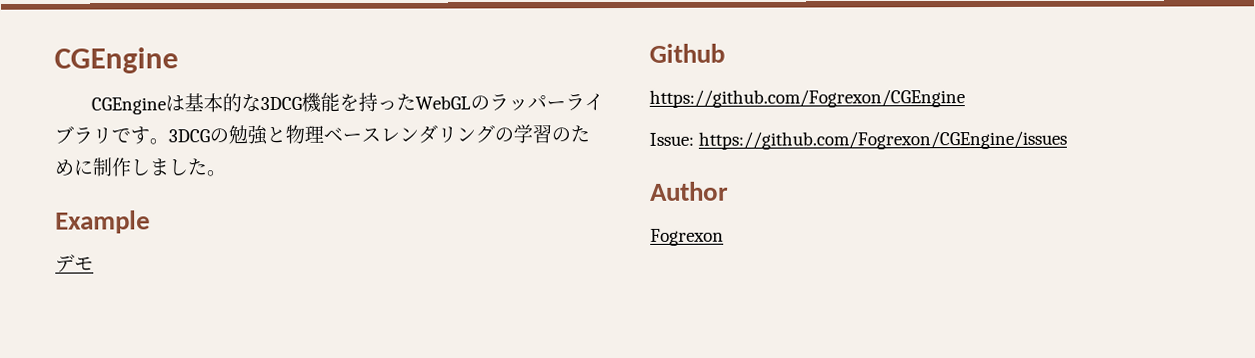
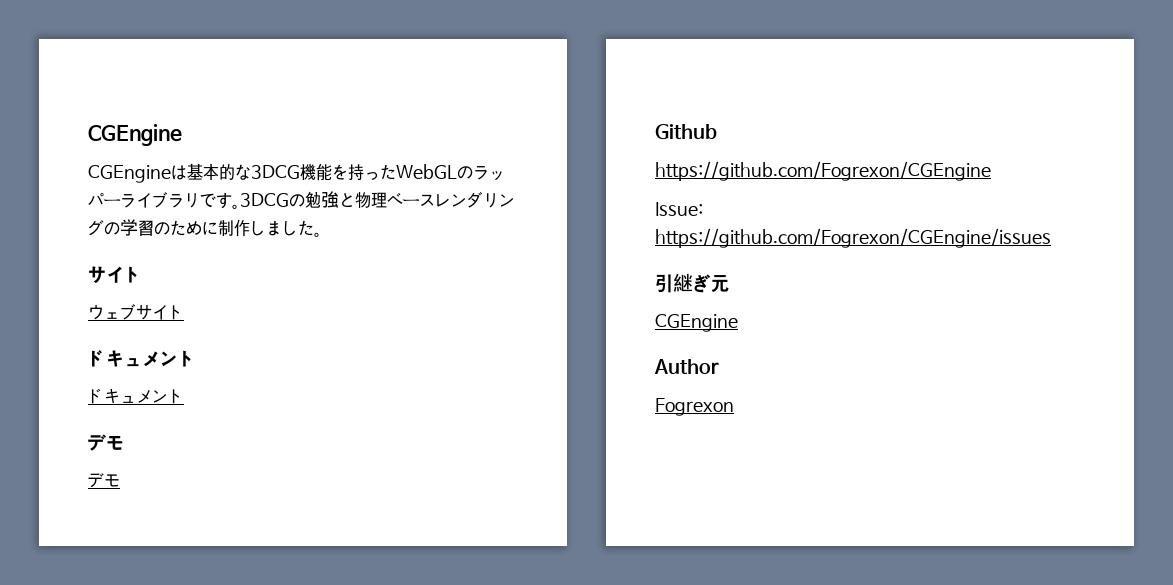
  3DCGの勉強と物理ベースレンダリングの学習のために制作しました。
- Example
+ サイト
+ ウェブサイト
+ ドキュメント
+ ドキュメント
+ デモ
+ 引継ぎ元
+ CGEngine

